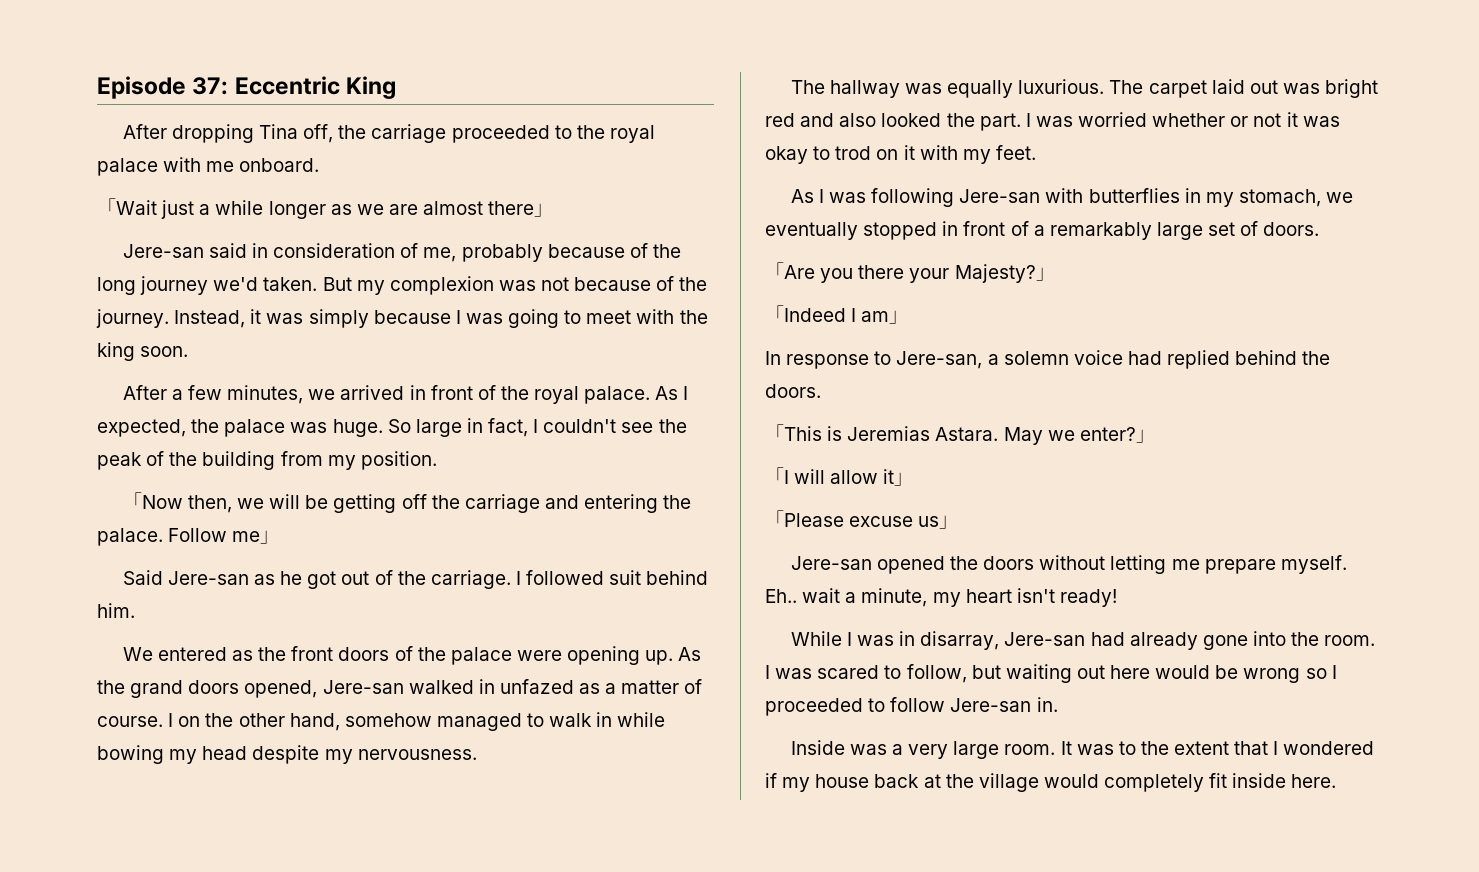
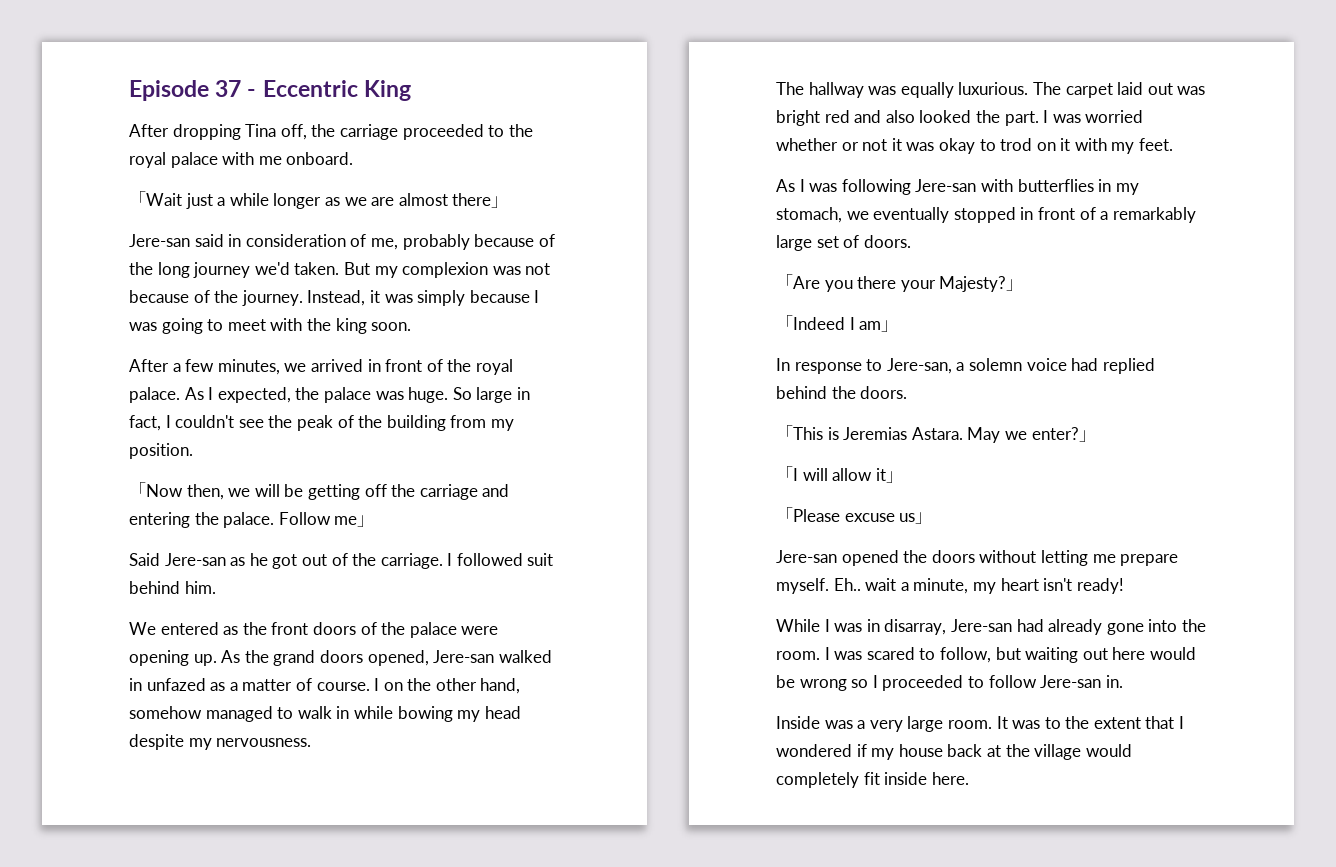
- Episode 37: Eccentric King
+ Episode 37 - Eccentric King

